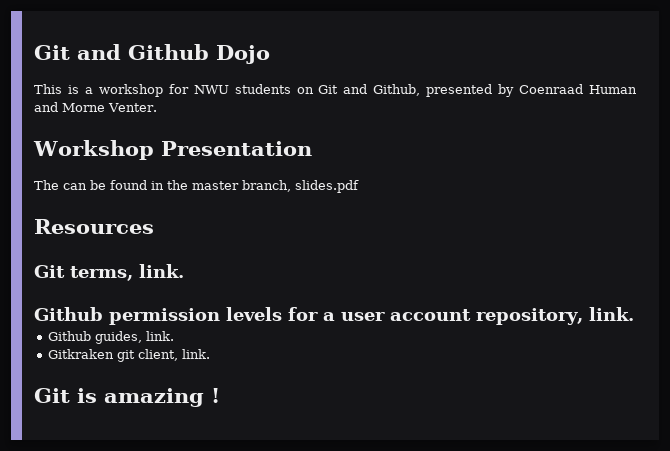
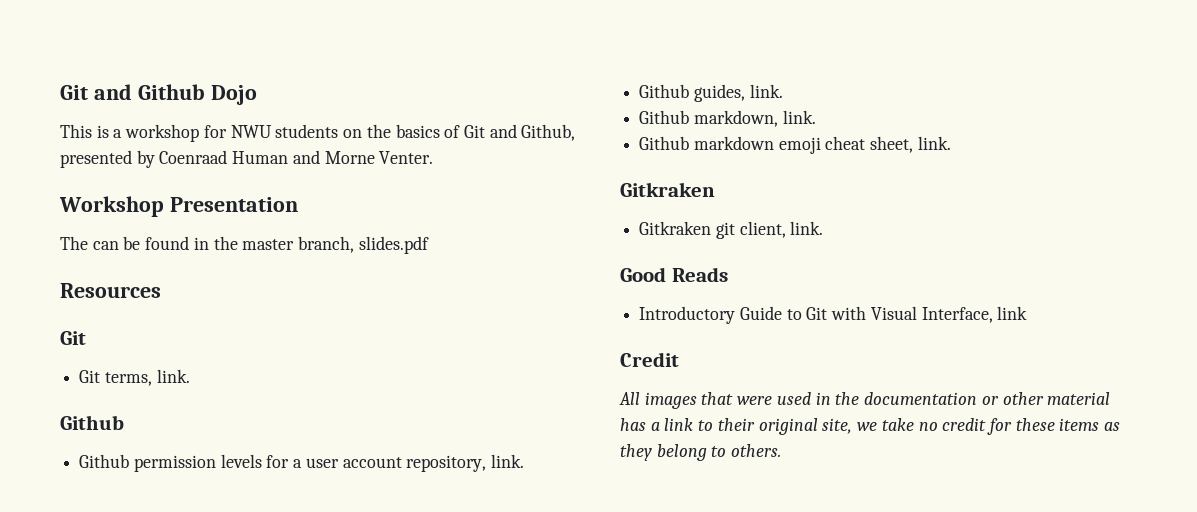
- This is a workshop for NWU students on Git and Github, presented by Coenraad Human and Morne Venter.
+ This is a workshop for NWU students on the basics of Git and Github, presented by Coenraad Human and Morne Venter.
  Resources
+ Git
  Git terms, link.
+ Github
+ Github markdown, link.
+ Github markdown emoji cheat sheet, link.
+ Gitkraken
  Gitkraken git client, link.
- Git is amazing !
+ Good Reads
+ Introductory Guide to Git with Visual Interface, link
+ Credit
+ All images that were used in the documentation or other material has a link to their original site, we take no credit for these items as they belong to others.

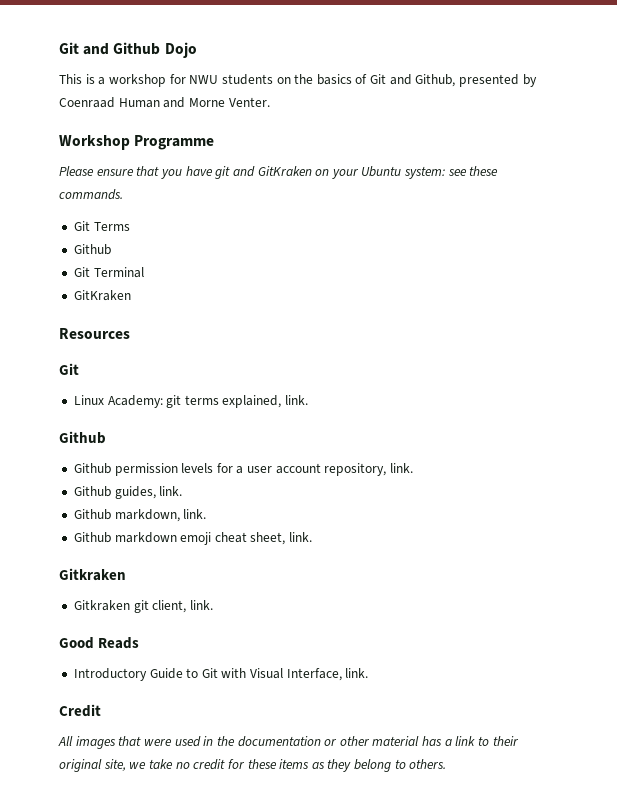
- Workshop Presentation
- The can be found in the master branch, slides.pdf
+ Workshop Programme
+ Please ensure that you have git and GitKraken on your Ubuntu system: see these commands.
+ Git Terms
+ Github
+ Git Terminal
+ GitKraken
  Resources
  Git
- Git terms, link.
+ Linux Academy: git terms explained, link.
- Introductory Guide to Git with Visual Interface, link
+ Introductory Guide to Git with Visual Interface, link.

